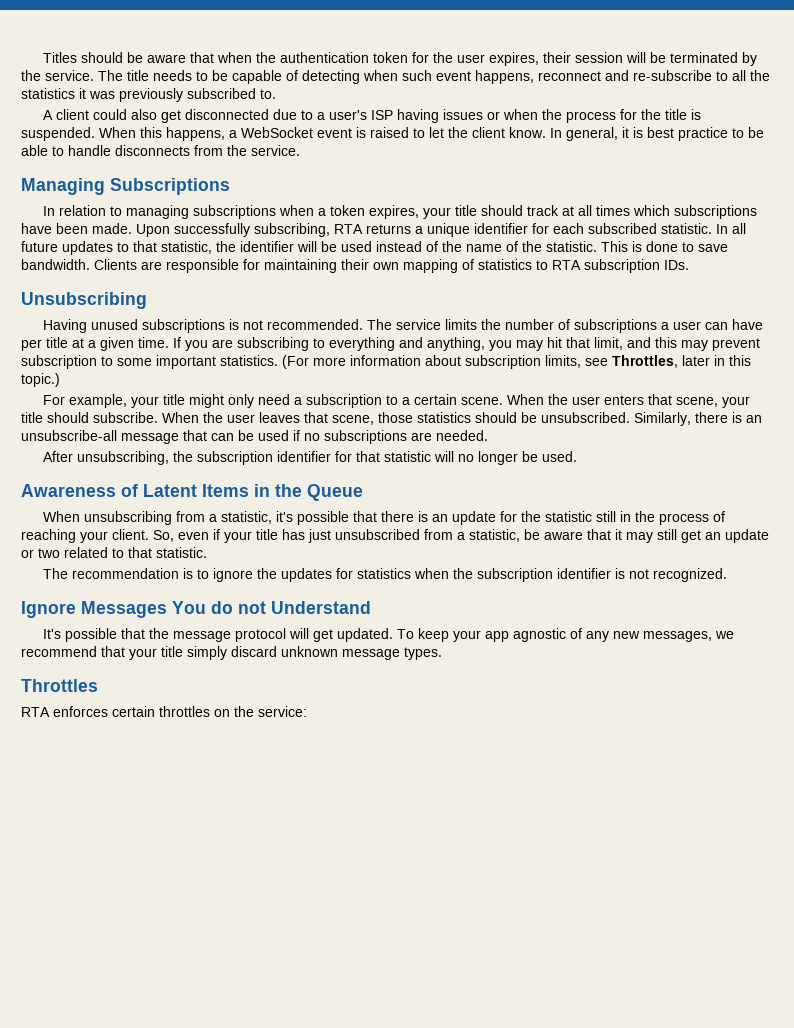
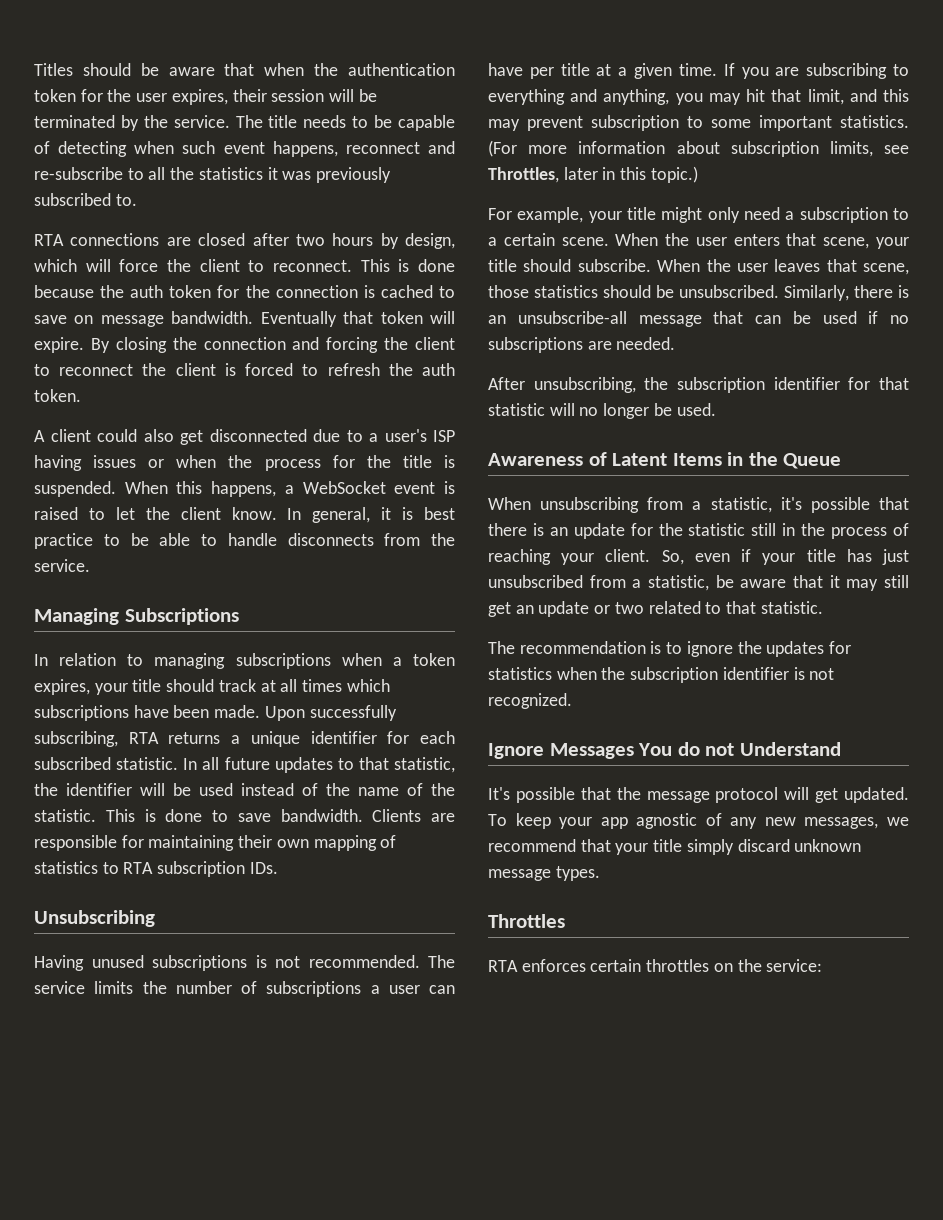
+ RTA connections are closed after two hours by design, which will force the client to reconnect. This is done because the auth token for the connection is cached to save on message bandwidth. Eventually that token will expire. By closing the connection and forcing the client to reconnect the client is forced to refresh the auth token.

